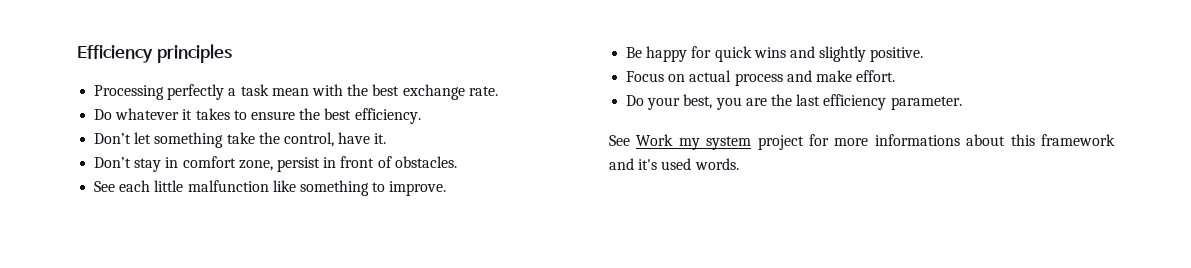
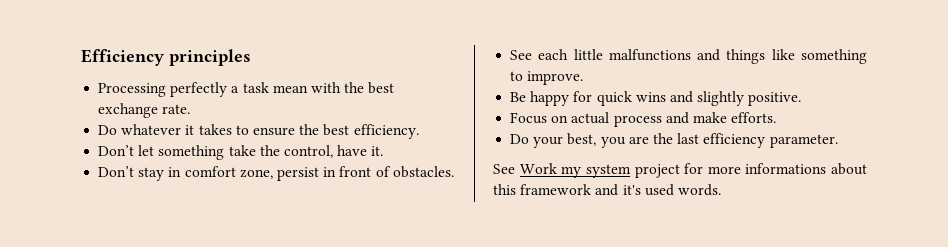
- See each little malfunction like something to improve.
+ See each little malfunctions and things like something to improve.
- Focus on actual process and make effort.
+ Focus on actual process and make efforts.

